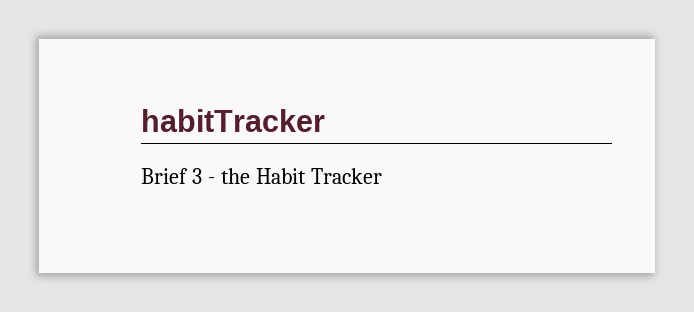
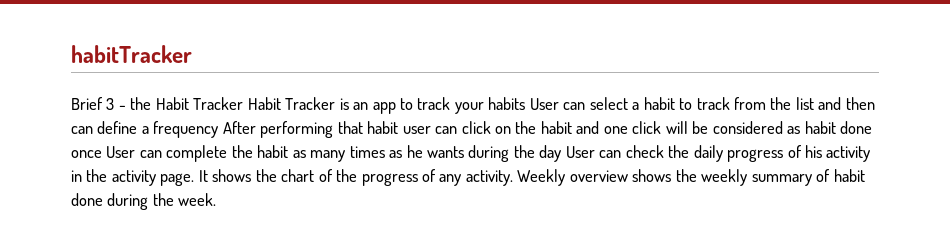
- Brief 3 - the Habit Tracker
+ Brief 3 - the Habit Tracker Habit Tracker is an app to track your habits User can select a habit to track from the list and then can define a frequency After performing that habit user can click on the habit and one click will be considered as habit done once User can complete the habit as many times as he wants during the day User can check the daily progress of his activity in the activity page. It shows the chart of the progress of any activity. Weekly overview shows the weekly summary of habit done during the week.

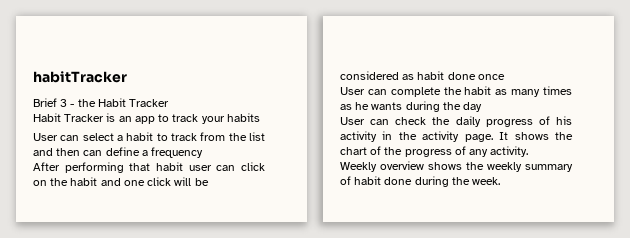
- Brief 3 - the Habit Tracker Habit Tracker is an app to track your habits User can select a habit to track from the list and then can define a frequency After performing that habit user can click on the habit and one click will be considered as habit done once User can complete the habit as many times as he wants during the day User can check the daily progress of his activity in the activity page.
+ Brief 3 - the Habit Tracker
+ Habit Tracker is an app to track your habits
+ User can select a habit to track from the list and then can define a frequency
+ After performing that habit user can click on the habit and one click will be considered as habit done once
+ User can complete the habit as many times as he wants during the day
+ User can check the daily progress of his activity in the activity page.
- It shows the chart of the progress of any activity. Weekly overview shows the weekly summary of habit done during the week.
+ It shows the chart of the progress of any activity.
+ Weekly overview shows the weekly summary of habit done during the week.

